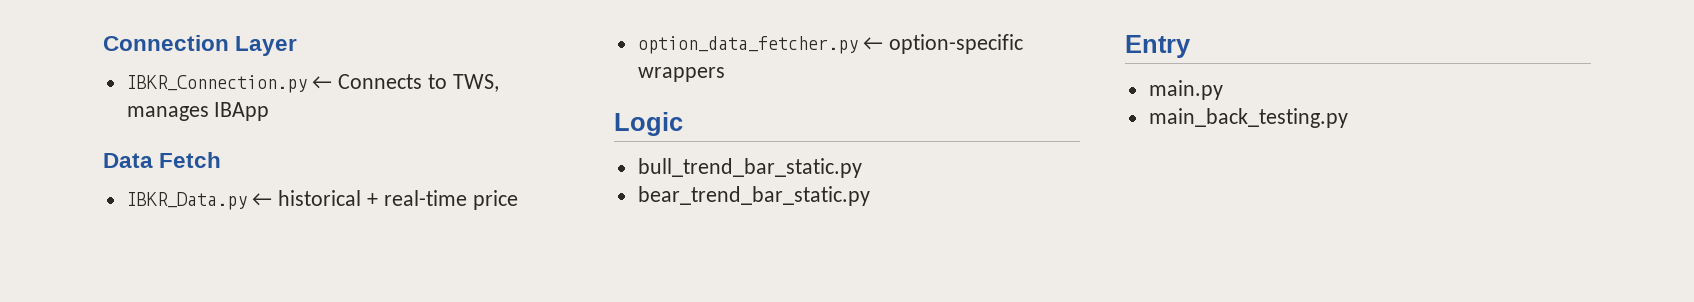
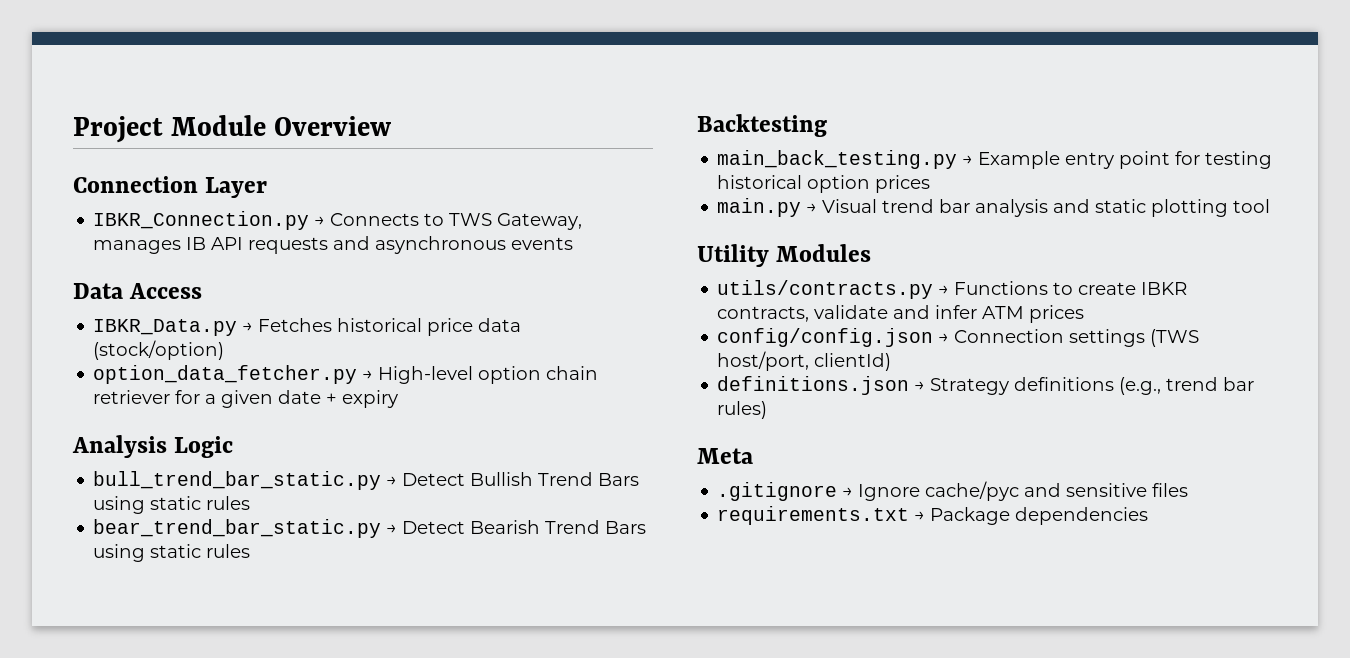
+ Project Module Overview
- IBKR_Connection.py ← Connects to TWS, manages IBApp
+ IBKR_Connection.py → Connects to TWS Gateway, manages IB API requests and asynchronous events
- Data Fetch
+ Data Access
- IBKR_Data.py ← historical + real-time price
+ IBKR_Data.py → Fetches historical price data (stock/option)
- option_data_fetcher.py ← option-specific wrappers
- Logic
- bull_trend_bar_static.py
- bear_trend_bar_static.py
- Entry
- main.py
- main_back_testing.py
+ option_data_fetcher.py → High-level option chain retriever for a given date + expiry
+ Analysis Logic
+ bull_trend_bar_static.py → Detect Bullish Trend Bars using static rules
+ bear_trend_bar_static.py → Detect Bearish Trend Bars using static rules
+ Backtesting
+ main_back_testing.py → Example entry point for testing historical option prices
+ main.py → Visual trend bar analysis and static plotting tool
+ Utility Modules
+ utils/contracts.py → Functions to create IBKR contracts, validate and infer ATM prices
+ config/config.json → Connection settings (TWS host/port, clientId)
+ definitions.json → Strategy definitions (e.g., trend bar rules)
+ Meta
+ .gitignore → Ignore cache/pyc and sensitive files
+ requirements.txt → Package dependencies

